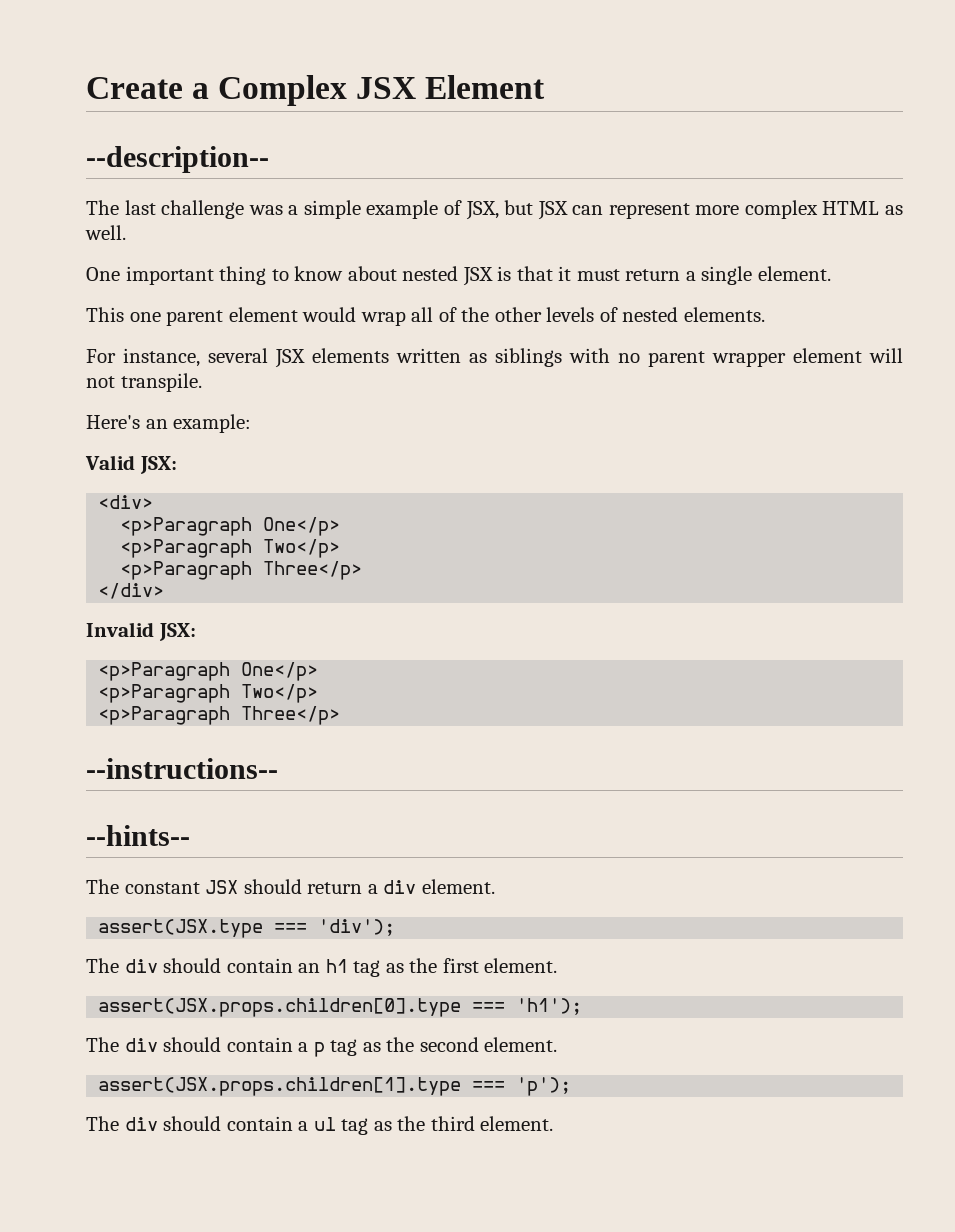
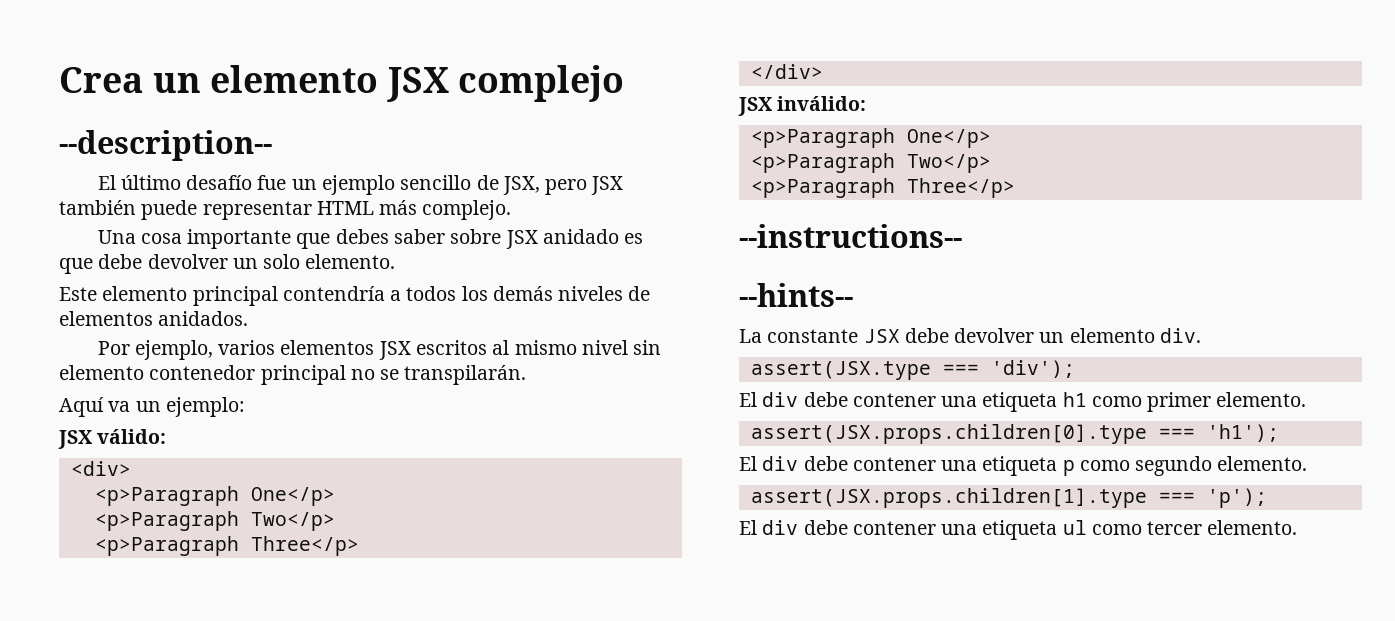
- Create a Complex JSX Element
+ Crea un elemento JSX complejo
  --description--
- The last challenge was a simple example of JSX, but JSX can represent more complex HTML as well.
- One important thing to know about nested JSX is that it must return a single element.
- This one parent element would wrap all of the other levels of nested elements.
- For instance, several JSX elements written as siblings with no parent wrapper element will not transpile.
- Here's an example:
- Valid JSX:
+ El último desafío fue un ejemplo sencillo de JSX, pero JSX también puede representar HTML más complejo.
+ Una cosa importante que debes saber sobre JSX anidado es que debe devolver un solo elemento.
+ Este elemento principal contendría a todos los demás niveles de elementos anidados.
+ Por ejemplo, varios elementos JSX escritos al mismo nivel sin elemento contenedor principal no se transpilarán.
+ Aquí va un ejemplo:
+ JSX válido:
- Invalid JSX:
+ JSX inválido:
- The constant JSX should return a div element.
+ La constante JSX debe devolver un elemento div.
  assert(JSX.type === 'div');
- The div should contain an h1 tag as the first element.
+ El div debe contener una etiqueta h1 como primer elemento.
  assert(JSX.props.children[0].type === 'h1');
- The div should contain a p tag as the second element.
+ El div debe contener una etiqueta p como segundo elemento.
  assert(JSX.props.children[1].type === 'p');
- The div should contain a ul tag as the third element.
+ El div debe contener una etiqueta ul como tercer elemento.

